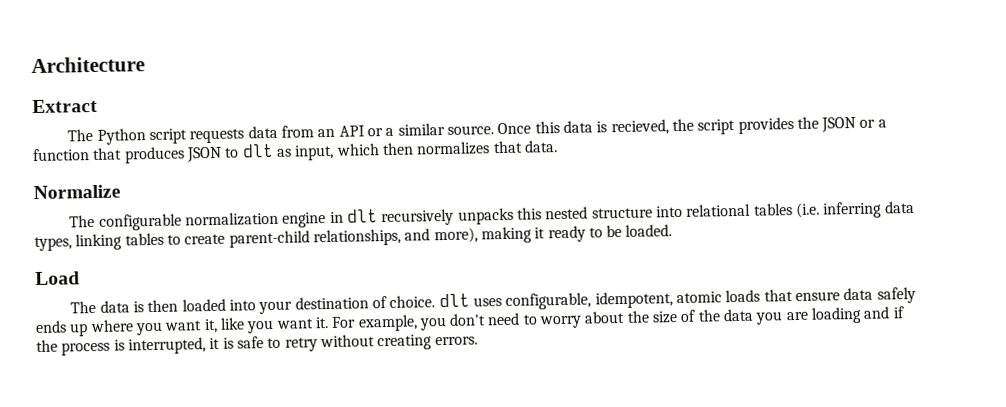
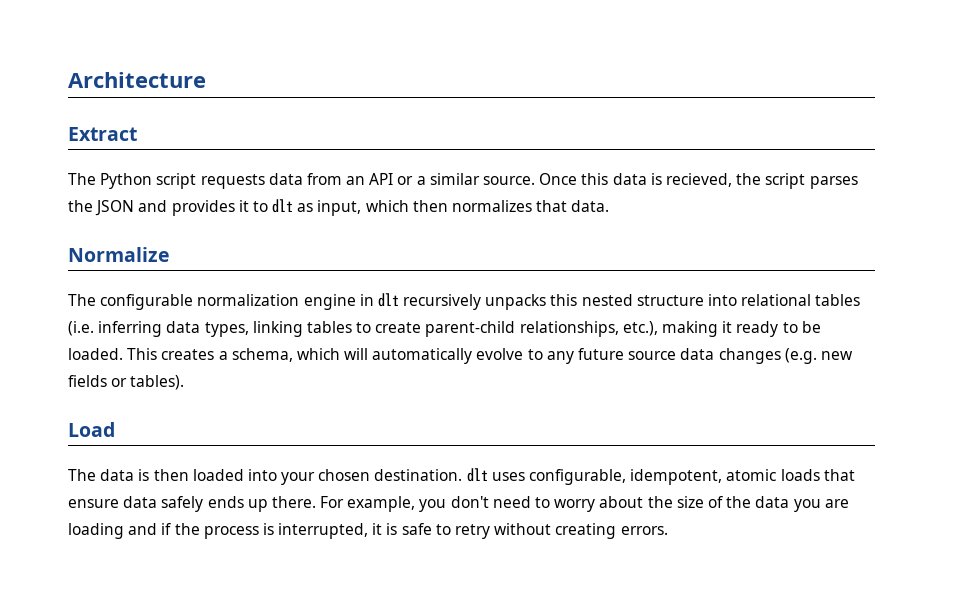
- Once this data is recieved, the script provides the JSON or a function that produces JSON to dlt as input, which then normalizes that data.
+ Once this data is recieved, the script parses the JSON and provides it to dlt as input, which then normalizes that data.
- The configurable normalization engine in dlt recursively unpacks this nested structure into relational tables (i.e. inferring data types, linking tables to create parent-child relationships, and more), making it ready to be loaded.
+ The configurable normalization engine in dlt recursively unpacks this nested structure into relational tables (i.e. inferring data types, linking tables to create parent-child relationships, etc.), making it ready to be loaded. This creates a schema, which will automatically evolve to any future source data changes (e.g. new fields or tables).
- The data is then loaded into your destination of choice. dlt uses configurable, idempotent, atomic loads that ensure data safely ends up where you want it, like you want it.
+ The data is then loaded into your chosen destination. dlt uses configurable, idempotent, atomic loads that ensure data safely ends up there.

